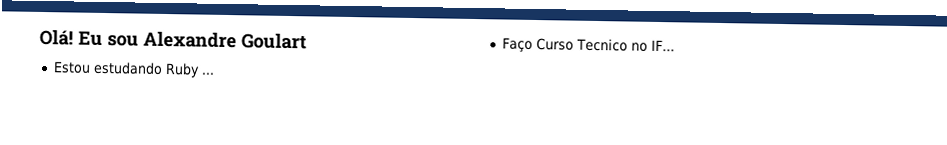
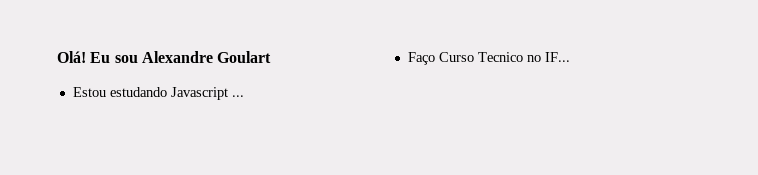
- Estou estudando Ruby ...
+ Estou estudando Javascript ...

